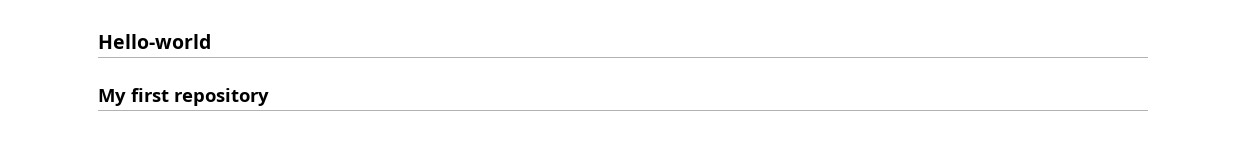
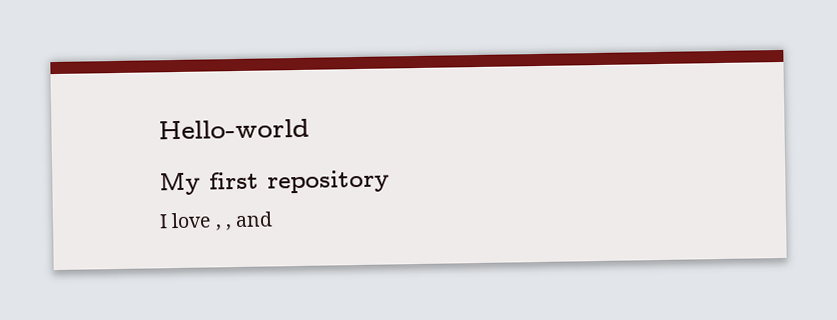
+ I love , , and

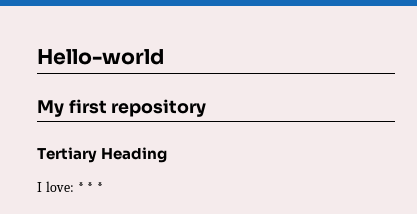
+ Tertiary Heading
- I love , , and
+ I love: * * *

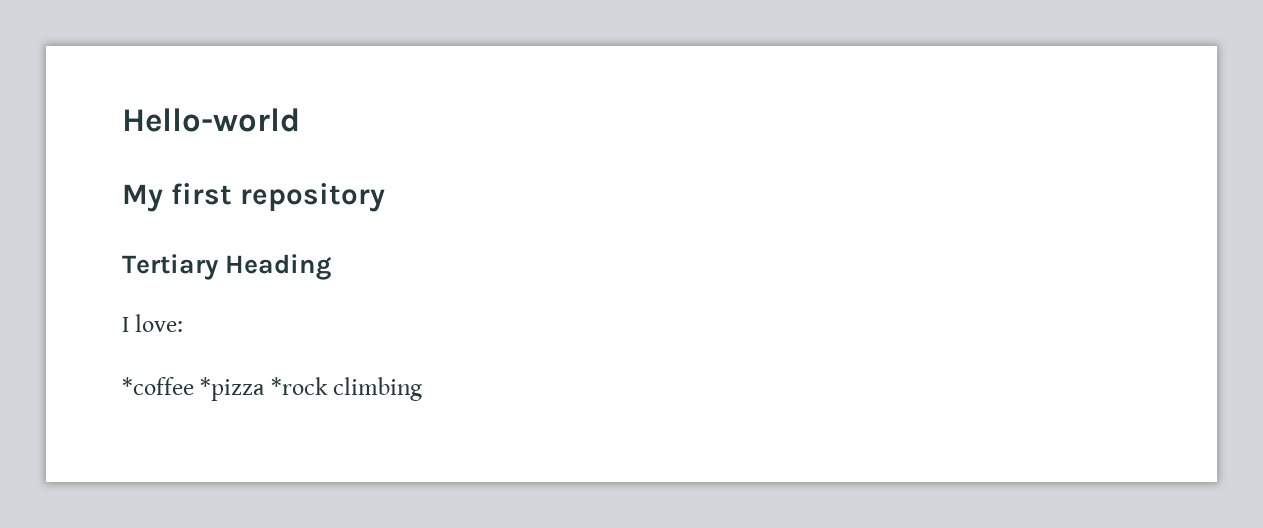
- I love: * * *
+ I love:
+ *coffee *pizza *rock climbing

